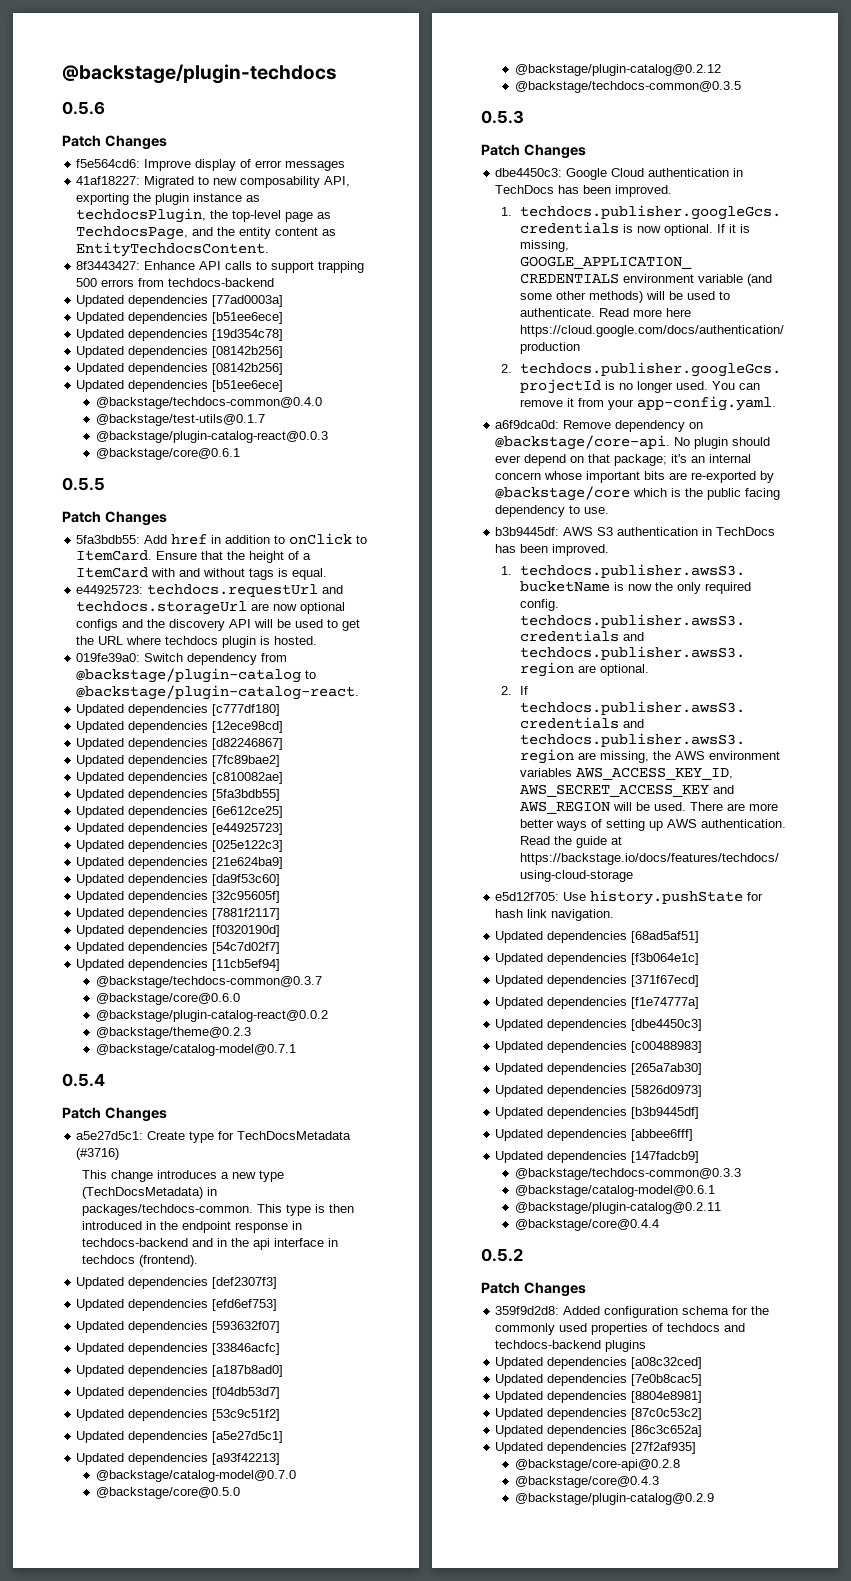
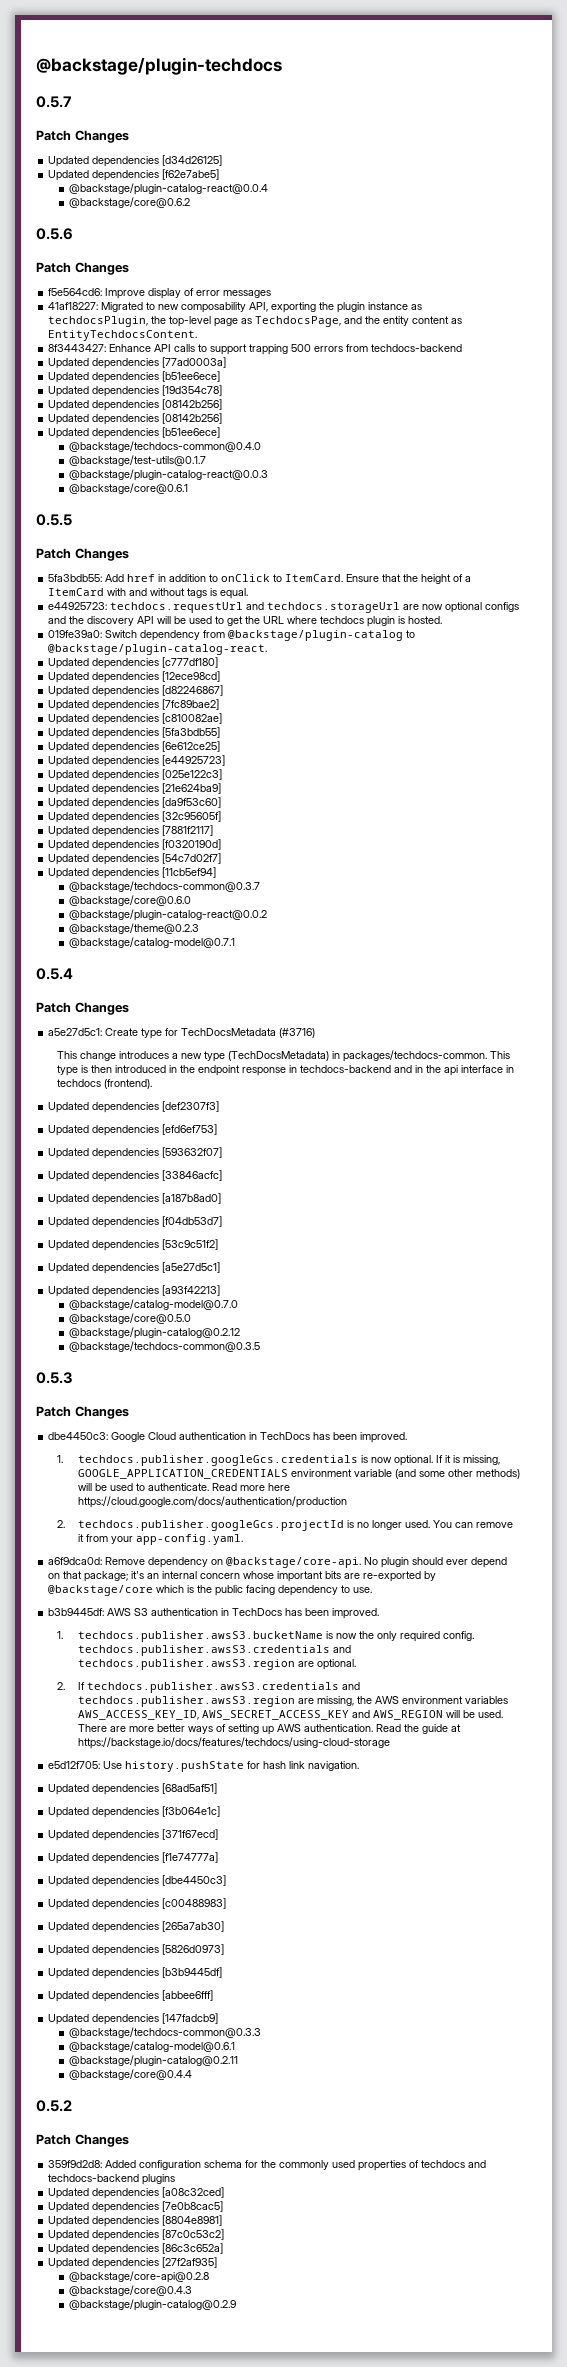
+ 0.5.7
+ Patch Changes
+ Updated dependencies [d34d26125]
+ Updated dependencies [f62e7abe5]
+ @backstage/plugin-catalog-react@0.0.4
+ @backstage/core@0.6.2

